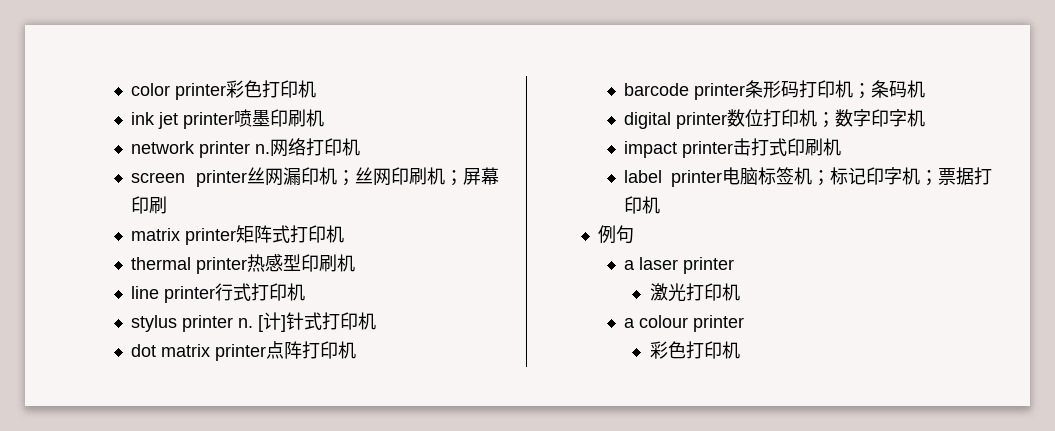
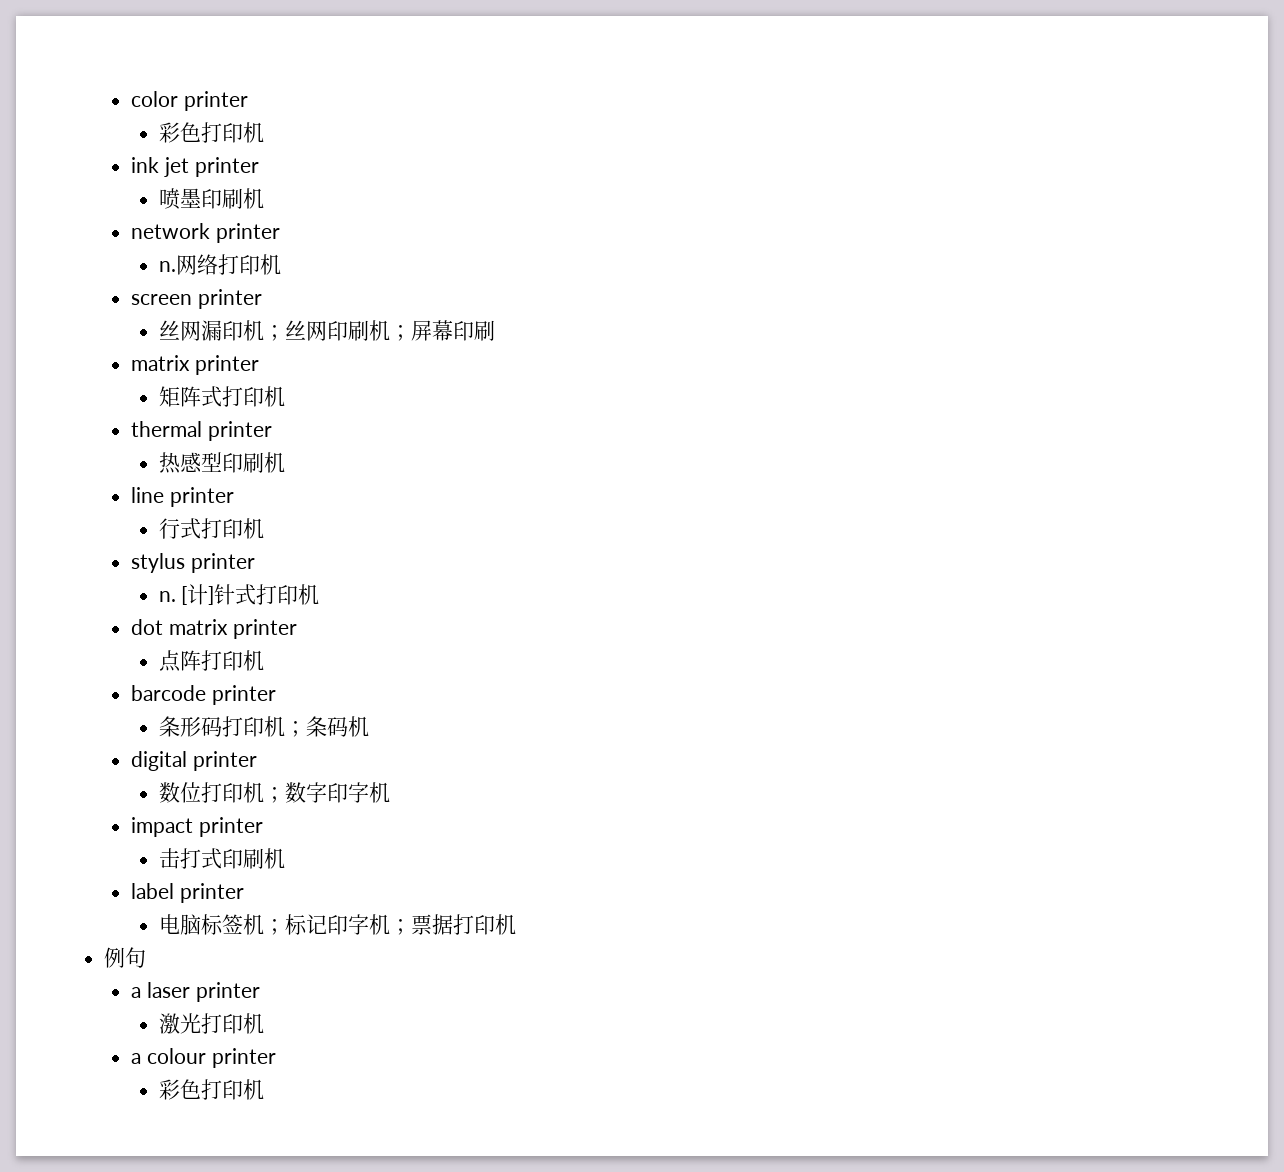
- color printer彩色打印机
+ color printer
+ 彩色打印机
- ink jet printer喷墨印刷机
+ ink jet printer
+ 喷墨印刷机
- network printer n.
+ network printer
+ n.
- screen printer丝网漏印机；丝网印刷机；屏幕印刷
- matrix printer矩阵式打印机
+ screen printer
+ 丝网漏印机；丝网印刷机；屏幕印刷
+ matrix printer
+ 矩阵式打印机
- thermal printer热感型印刷机
+ thermal printer
+ 热感型印刷机
- line printer行式打印机
+ line printer
+ 行式打印机
- stylus printer n.
+ stylus printer
+ n.
- dot matrix printer点阵打印机
+ dot matrix printer
+ 点阵打印机
- barcode printer条形码打印机；条码机
+ barcode printer
+ 条形码打印机；条码机
- digital printer数位打印机；数字印字机
+ digital printer
+ 数位打印机；数字印字机
- impact printer击打式印刷机
+ impact printer
+ 击打式印刷机
- label printer电脑标签机；标记印字机；票据打印机
+ label printer
+ 电脑标签机；标记印字机；票据打印机

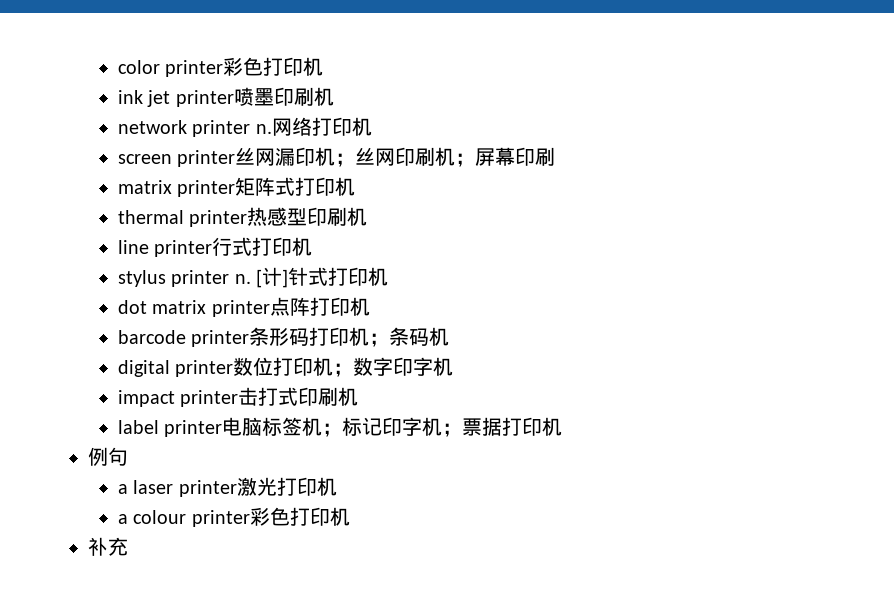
- color printer
- 彩色打印机
+ color printer彩色打印机
- ink jet printer
- 喷墨印刷机
+ ink jet printer喷墨印刷机
- network printer
- n.
+ network printer n.
- screen printer
- 丝网漏印机；丝网印刷机；屏幕印刷
- matrix printer
- 矩阵式打印机
+ screen printer丝网漏印机；丝网印刷机；屏幕印刷
+ matrix printer矩阵式打印机
- thermal printer
- 热感型印刷机
+ thermal printer热感型印刷机
- line printer
- 行式打印机
+ line printer行式打印机
- stylus printer
- n.
+ stylus printer n.
- dot matrix printer
- 点阵打印机
+ dot matrix printer点阵打印机
- barcode printer
- 条形码打印机；条码机
+ barcode printer条形码打印机；条码机
- digital printer
- 数位打印机；数字印字机
+ digital printer数位打印机；数字印字机
- impact printer
- 击打式印刷机
+ impact printer击打式印刷机
- label printer
- 电脑标签机；标记印字机；票据打印机
+ label printer电脑标签机；标记印字机；票据打印机
- a laser printer
- 激光打印机
+ a laser printer激光打印机
- a colour printer
- 彩色打印机
+ a colour printer彩色打印机
+ 补充

